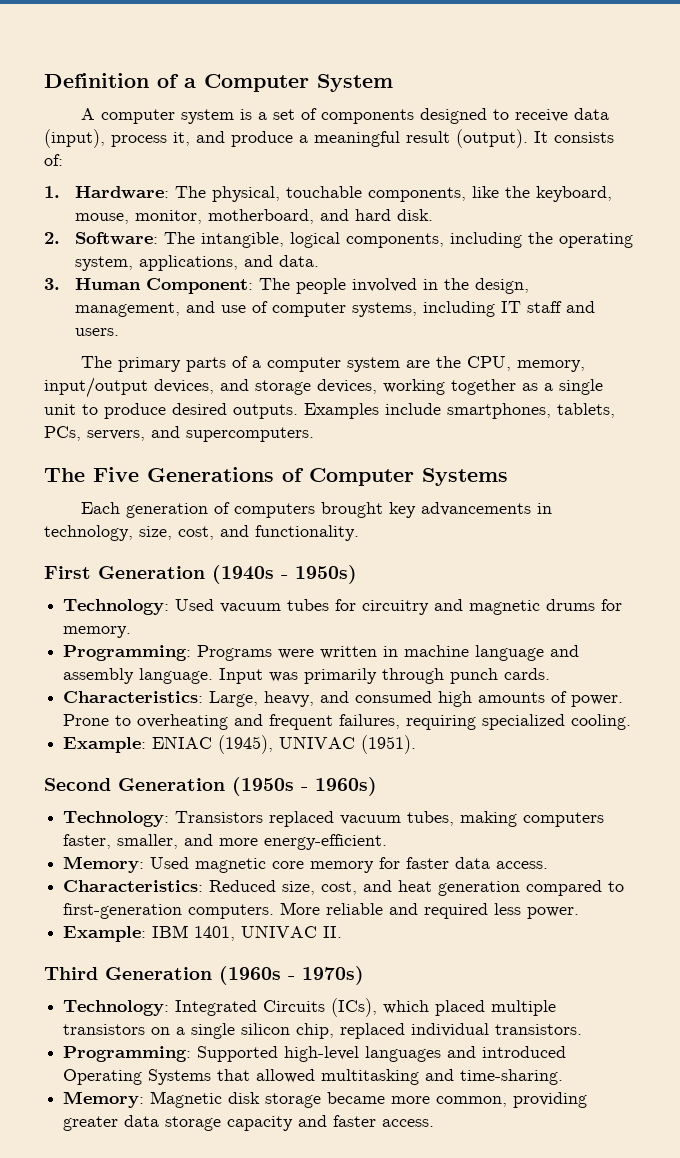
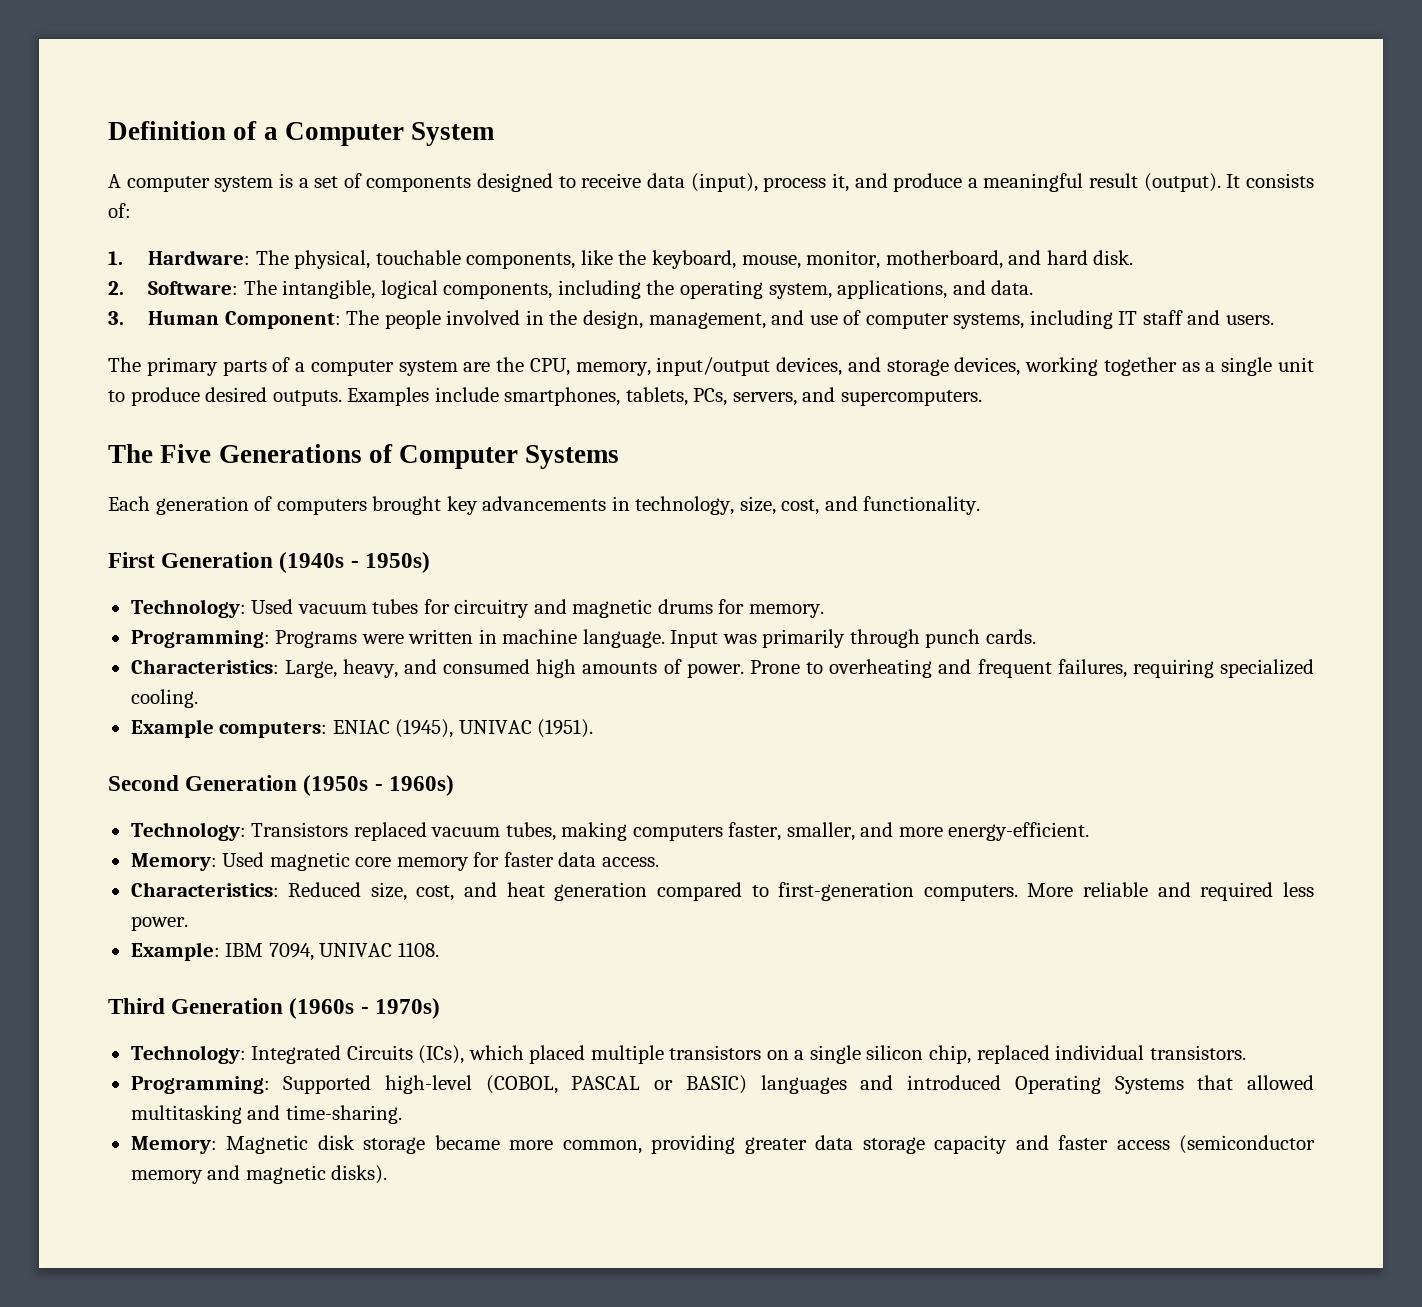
- Programming: Programs were written in machine language and assembly language.
+ Programming: Programs were written in machine language.
- Example: ENIAC (1945), UNIVAC (1951).
+ Example computers: ENIAC (1945), UNIVAC (1951).
- Example: IBM 1401, UNIVAC II.
+ Example: IBM 7094, UNIVAC 1108.
- Programming: Supported high-level languages and introduced Operating Systems that allowed multitasking and time-sharing.
+ Programming: Supported high-level (COBOL, PASCAL or BASIC) languages and introduced Operating Systems that allowed multitasking and time-sharing.
- Memory: Magnetic disk storage became more common, providing greater data storage capacity and faster access.
+ Memory: Magnetic disk storage became more common, providing greater data storage capacity and faster access (semiconductor memory and magnetic disks).

